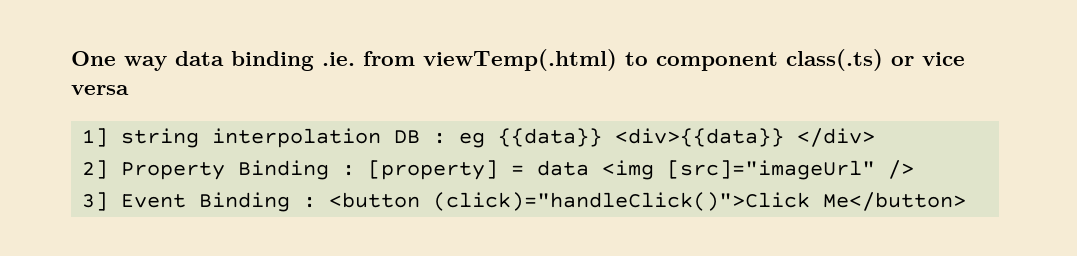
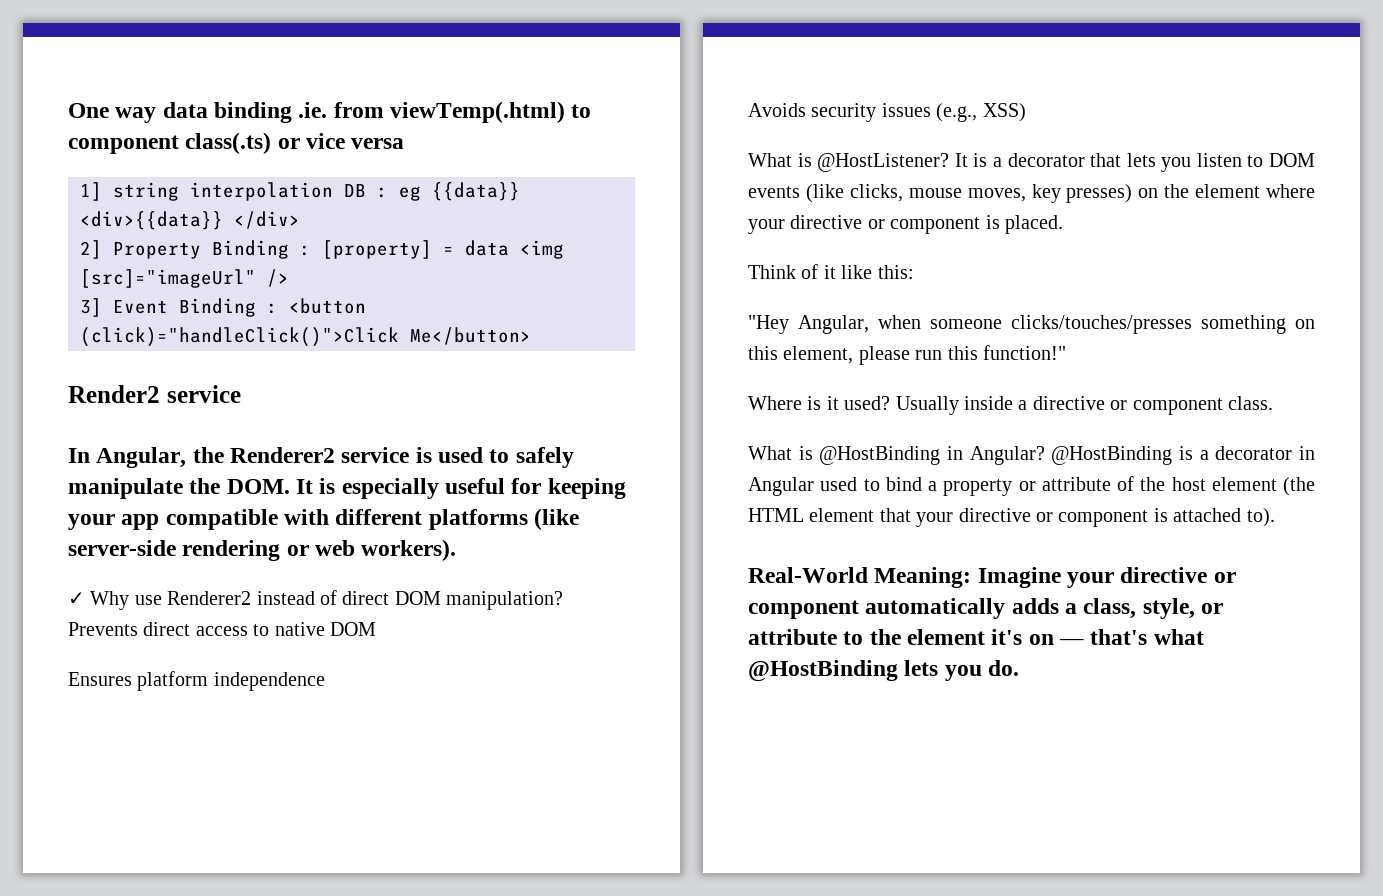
+ Render2 service
+ In Angular, the Renderer2 service is used to safely manipulate the DOM. It is especially useful for keeping your app compatible with different platforms (like server-side rendering or web workers).
+ ✓ Why use Renderer2 instead of direct DOM manipulation? Prevents direct access to native DOM
+ Ensures platform independence
+ Avoids security issues (e.g., XSS)
+ What is @HostListener? It is a decorator that lets you listen to DOM events (like clicks, mouse moves, key presses) on the element where your directive or component is placed.
+ Think of it like this:
+ "Hey Angular, when someone clicks/touches/presses something on this element, please run this function!"
+ Where is it used? Usually inside a directive or component class.
+ What is @HostBinding in Angular? @HostBinding is a decorator in Angular used to bind a property or attribute of the host element (the HTML element that your directive or component is attached to).
+ Real-World Meaning: Imagine your directive or component automatically adds a class, style, or attribute to the element it's on — that's what @HostBinding lets you do.

